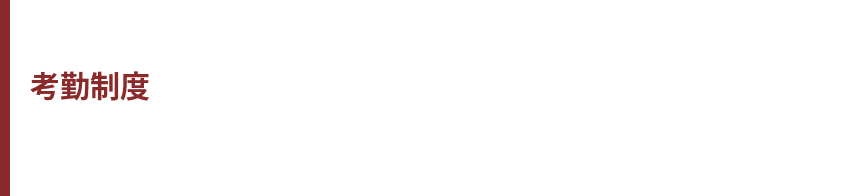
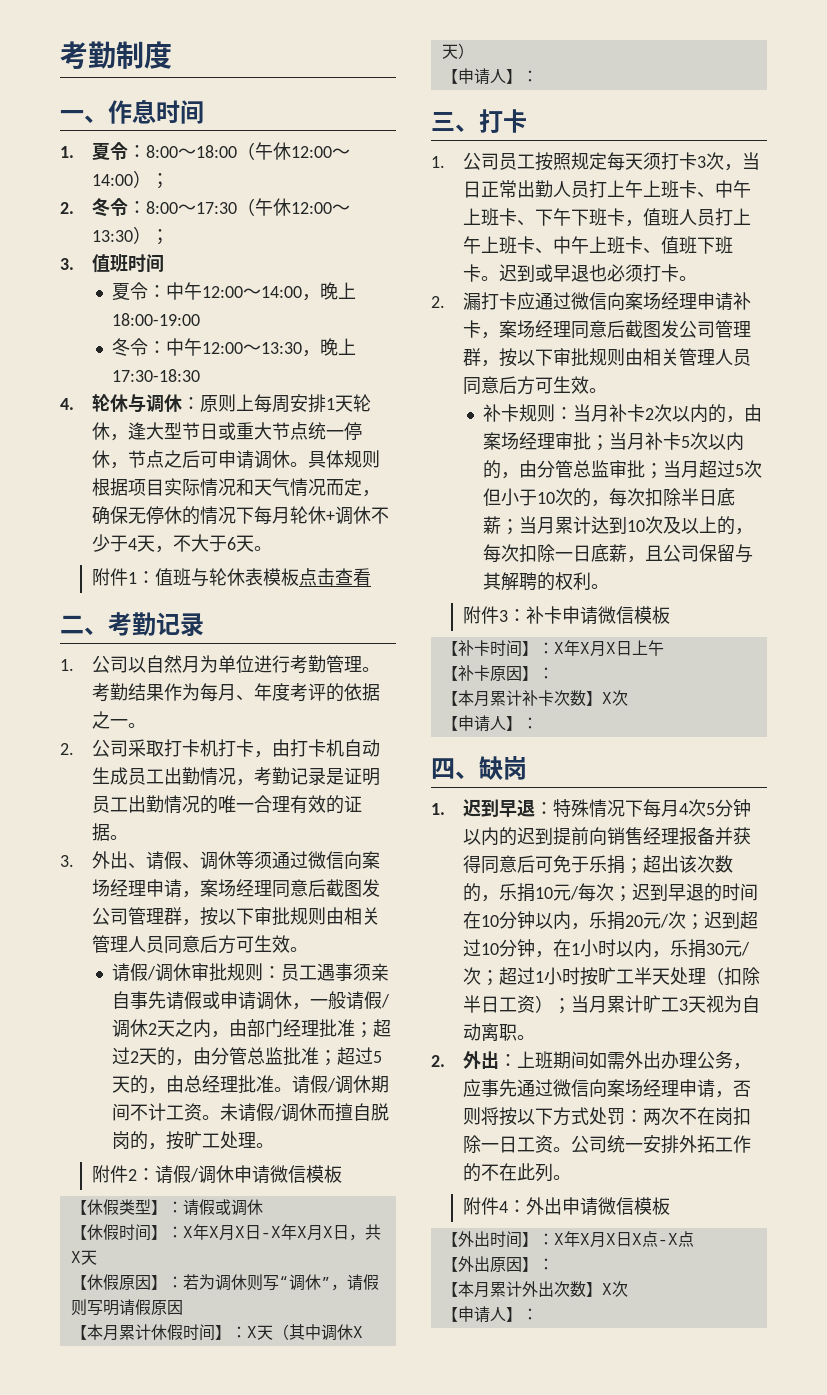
+ 一、作息时间
+ 1.夏令：8:00～18:00（午休12:00～14:00）；
+ 2.冬令：8:00～17:30（午休12:00～13:30）；
+ 3.值班时间
+ 夏令：中午12:00～14:00，晚上18:00-19:00
+ 冬令：中午12:00～13:30，晚上17:30-18:30
+ 4.轮休与调休：原则上每周安排1天轮休，逢大型节日或重大节点统一停休，节点之后可申请调休。具体规则根据项目实际情况和天气情况而定，确保无停休的情况下每月轮休+调休不少于4天，不大于6天。
+ 附件1：值班与轮休表模板点击查看
+ 二、考勤记录
+ 1.公司以自然月为单位进行考勤管理。考勤结果作为每月、年度考评的依据之一。
+ 2.公司采取打卡机打卡，由打卡机自动生成员工出勤情况，考勤记录是证明员工出勤情况的唯一合理有效的证据。
+ 3.外出、请假、调休等须通过微信向案场经理申请，案场经理同意后截图发公司管理群，按以下审批规则由相关管理人员同意后方可生效。
+ 请假/调休审批规则：员工遇事须亲自事先请假或申请调休，一般请假/调休2天之内，由部门经理批准；超过2天的，由分管总监批准；超过5天的，由总经理批准。请假/调休期间不计工资。未请假/调休而擅自脱岗的，按旷工处理。
+ 附件2：请假/调休申请微信模板
+ 【休假类型】：请假或调休
+ 【休假时间】：X年X月X日-X年X月X日，共X天
+ 【休假原因】：若为调休则写“调休”，请假则写明请假原因
+ 【本月累计休假时间】：X天（其中调休X天）
+ 【申请人】：
+ 三、打卡
+ 1.公司员工按照规定每天须打卡3次，当日正常出勤人员打上午上班卡、中午上班卡、下午下班卡，值班人员打上午上班卡、中午上班卡、值班下班卡。迟到或早退也必须打卡。
+ 2.漏打卡应通过微信向案场经理申请补卡，案场经理同意后截图发公司管理群，按以下审批规则由相关管理人员同意后方可生效。
+ 补卡规则：当月补卡2次以内的，由案场经理审批；当月补卡5次以内的，由分管总监审批；当月超过5次但小于10次的，每次扣除半日底薪；当月累计达到10次及以上的，每次扣除一日底薪，且公司保留与其解聘的权利。
+ 附件3：补卡申请微信模板
+ 【补卡时间】：X年X月X日上午
+ 【补卡原因】：
+ 【本月累计补卡次数】X次
+ 【申请人】：
+ 四、缺岗
+ 1.迟到早退：特殊情况下每月4次5分钟以内的迟到提前向销售经理报备并获得同意后可免于乐捐；超出该次数的，乐捐10元/每次；迟到早退的时间在10分钟以内，乐捐20元/次；迟到超过10分钟，在1小时以内，乐捐30元/次；超过1小时按旷工半天处理（扣除半日工资）；当月累计旷工3天视为自动离职。
+ 2.外出：上班期间如需外出办理公务，应事先通过微信向案场经理申请，否则将按以下方式处罚：两次不在岗扣除一日工资。公司统一安排外拓工作的不在此列。
+ 附件4：外出申请微信模板
+ 【外出时间】：X年X月X日X点-X点
+ 【外出原因】：
+ 【本月累计外出次数】X次
+ 【申请人】：

